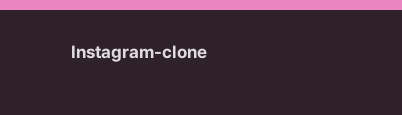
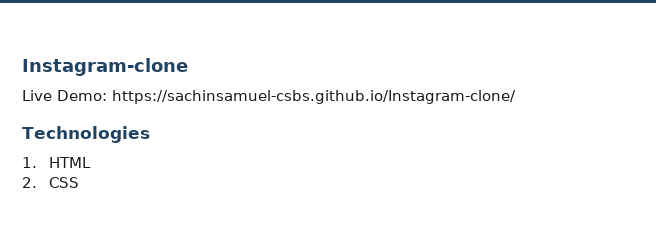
+ Live Demo: https://sachinsamuel-csbs.github.io/Instagram-clone/
+ Technologies
+ 1. HTML
+ 2. CSS

